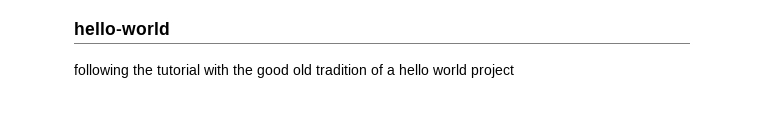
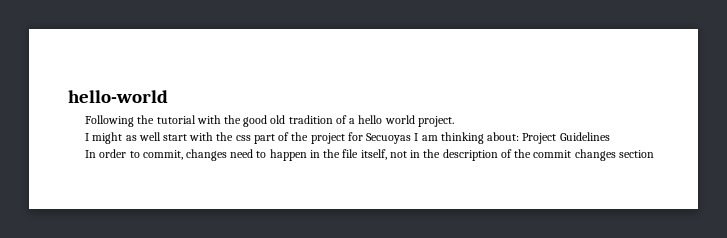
- following the tutorial with the good old tradition of a hello world project
+ Following the tutorial with the good old tradition of a hello world project.
+ I might as well start with the css part of the project for Secuoyas I am thinking about: Project Guidelines
+ In order to commit, changes need to happen in the file itself, not in the description of the commit changes section

